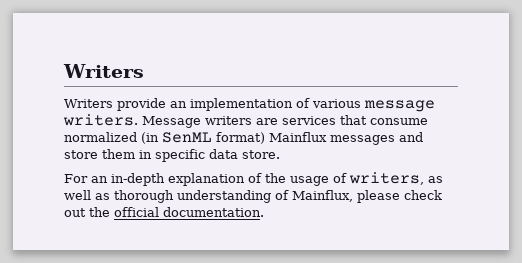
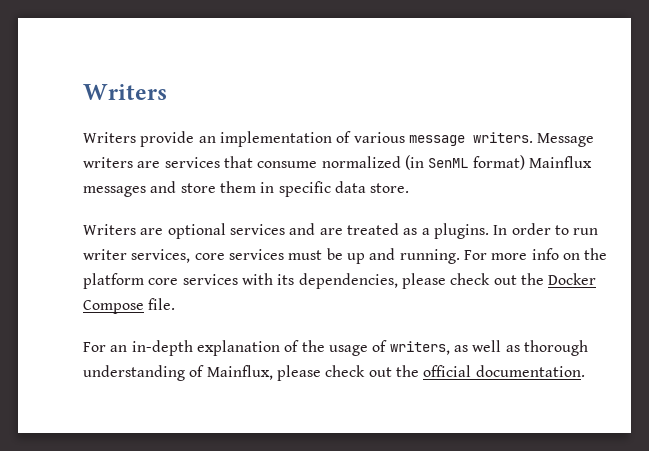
+ Writers are optional services and are treated as a plugins. In order to run writer services, core services must be up and running. For more info on the platform core services with its dependencies, please check out the Docker Compose file.

